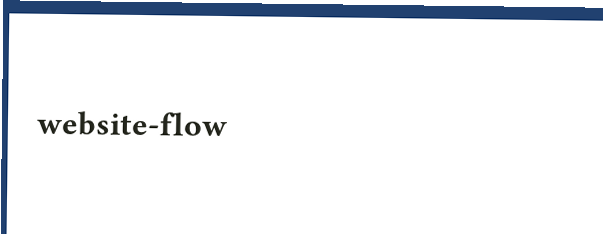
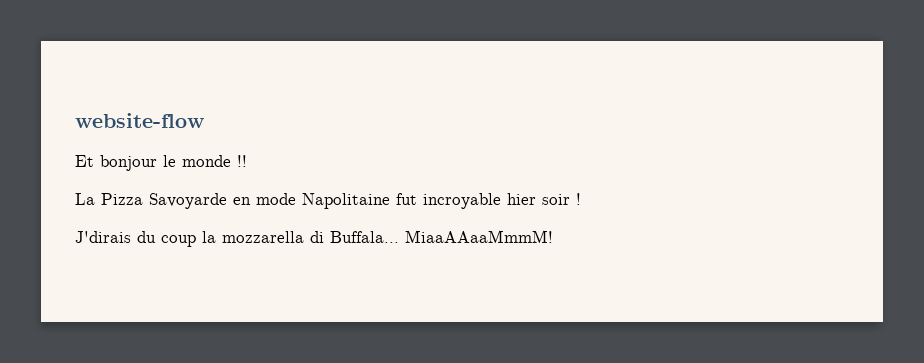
+ Et bonjour le monde !!
+ La Pizza Savoyarde en mode Napolitaine fut incroyable hier soir !
+ J'dirais du coup la mozzarella di Buffala... MiaaAAaaMmmM!

